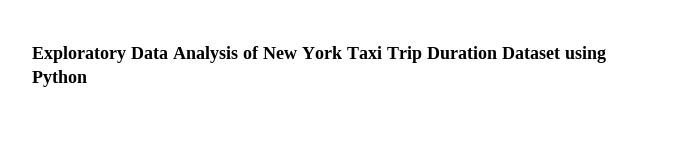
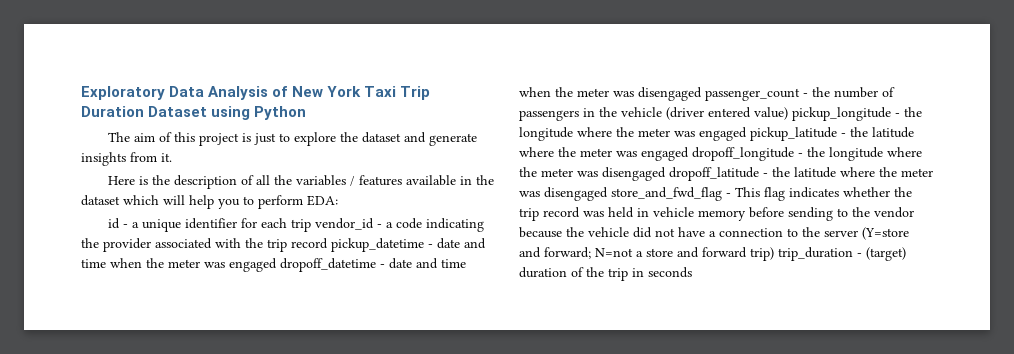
+ The aim of this project is just to explore the dataset and generate insights from it.
+ Here is the description of all the variables / features available in the dataset which will help you to perform EDA:
+ id - a unique identifier for each trip vendor_id - a code indicating the provider associated with the trip record pickup_datetime - date and time when the meter was engaged dropoff_datetime - date and time when the meter was disengaged passenger_count - the number of passengers in the vehicle (driver entered value) pickup_longitude - the longitude where the meter was engaged pickup_latitude - the latitude where the meter was engaged dropoff_longitude - the longitude where the meter was disengaged dropoff_latitude - the latitude where the meter was disengaged store_and_fwd_flag - This flag indicates whether the trip record was held in vehicle memory before sending to the vendor because the vehicle did not have a connection to the server (Y=store and forward; N=not a store and forward trip) trip_duration - (target) duration of the trip in seconds

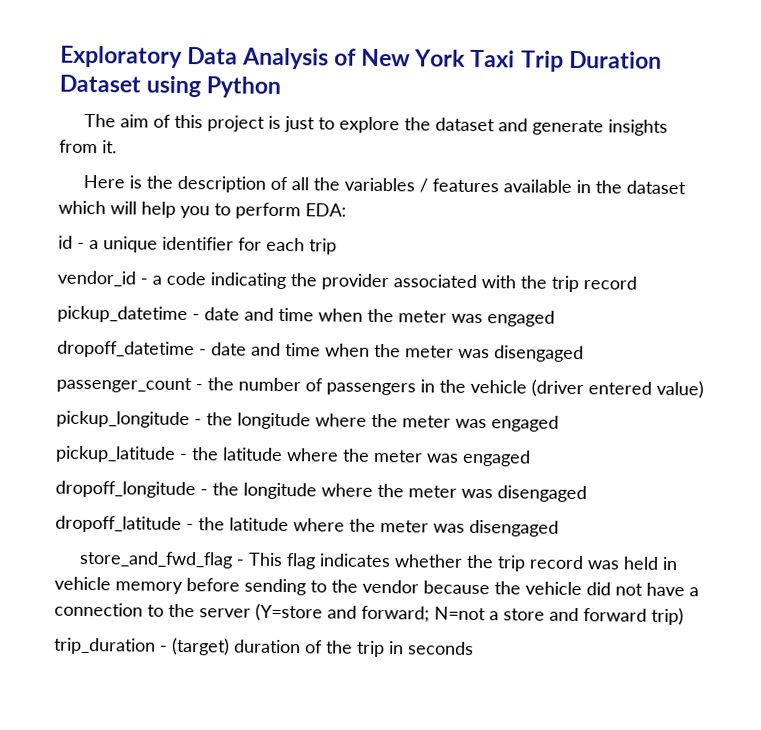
- id - a unique identifier for each trip vendor_id - a code indicating the provider associated with the trip record pickup_datetime - date and time when the meter was engaged dropoff_datetime - date and time when the meter was disengaged passenger_count - the number of passengers in the vehicle (driver entered value) pickup_longitude - the longitude where the meter was engaged pickup_latitude - the latitude where the meter was engaged dropoff_longitude - the longitude where the meter was disengaged dropoff_latitude - the latitude where the meter was disengaged store_and_fwd_flag - This flag indicates whether the trip record was held in vehicle memory before sending to the vendor because the vehicle did not have a connection to the server (Y=store and forward;
+ id - a unique identifier for each trip
+ vendor_id - a code indicating the provider associated with the trip record
+ pickup_datetime - date and time when the meter was engaged
+ dropoff_datetime - date and time when the meter was disengaged
+ passenger_count - the number of passengers in the vehicle (driver entered value)
+ pickup_longitude - the longitude where the meter was engaged
+ pickup_latitude - the latitude where the meter was engaged
+ dropoff_longitude - the longitude where the meter was disengaged
+ dropoff_latitude - the latitude where the meter was disengaged
+ store_and_fwd_flag - This flag indicates whether the trip record was held in vehicle memory before sending to the vendor because the vehicle did not have a connection to the server (Y=store and forward;
- N=not a store and forward trip) trip_duration - (target) duration of the trip in seconds
+ N=not a store and forward trip)
+ trip_duration - (target) duration of the trip in seconds

